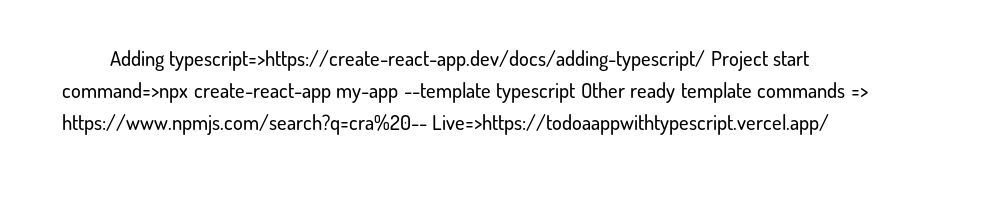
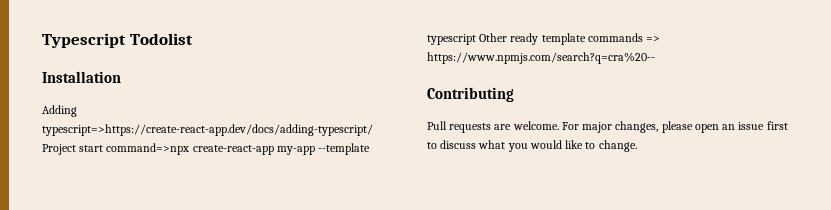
+ Typescript Todolist
+ Installation
- Adding typescript=>https://create-react-app.dev/docs/adding-typescript/ Project start command=>npx create-react-app my-app --template typescript Other ready template commands => https://www.npmjs.com/search?q=cra%20-- Live=>https://todoaappwithtypescript.vercel.app/
+ Adding typescript=>https://create-react-app.dev/docs/adding-typescript/ Project start command=>npx create-react-app my-app --template typescript Other ready template commands => https://www.npmjs.com/search?q=cra%20--
+ Contributing
+ Pull requests are welcome. For major changes, please open an issue first to discuss what you would like to change.

